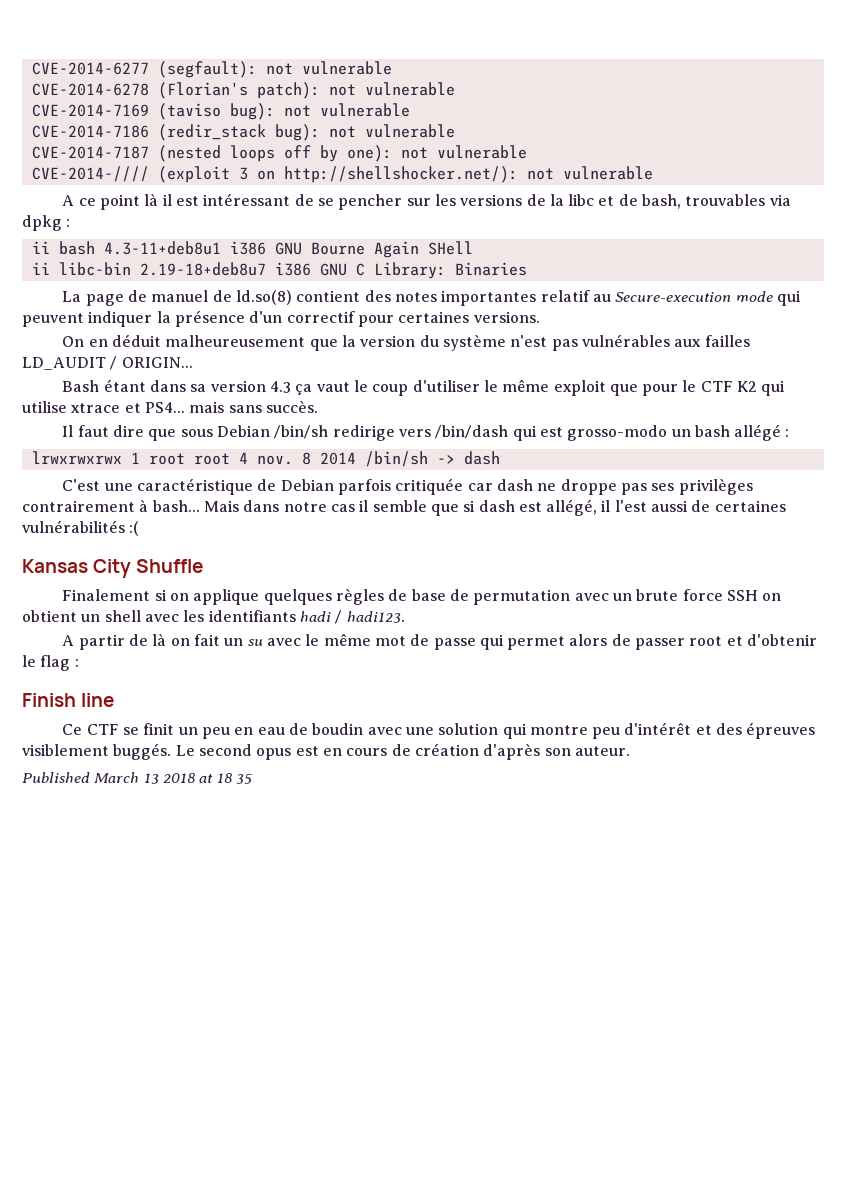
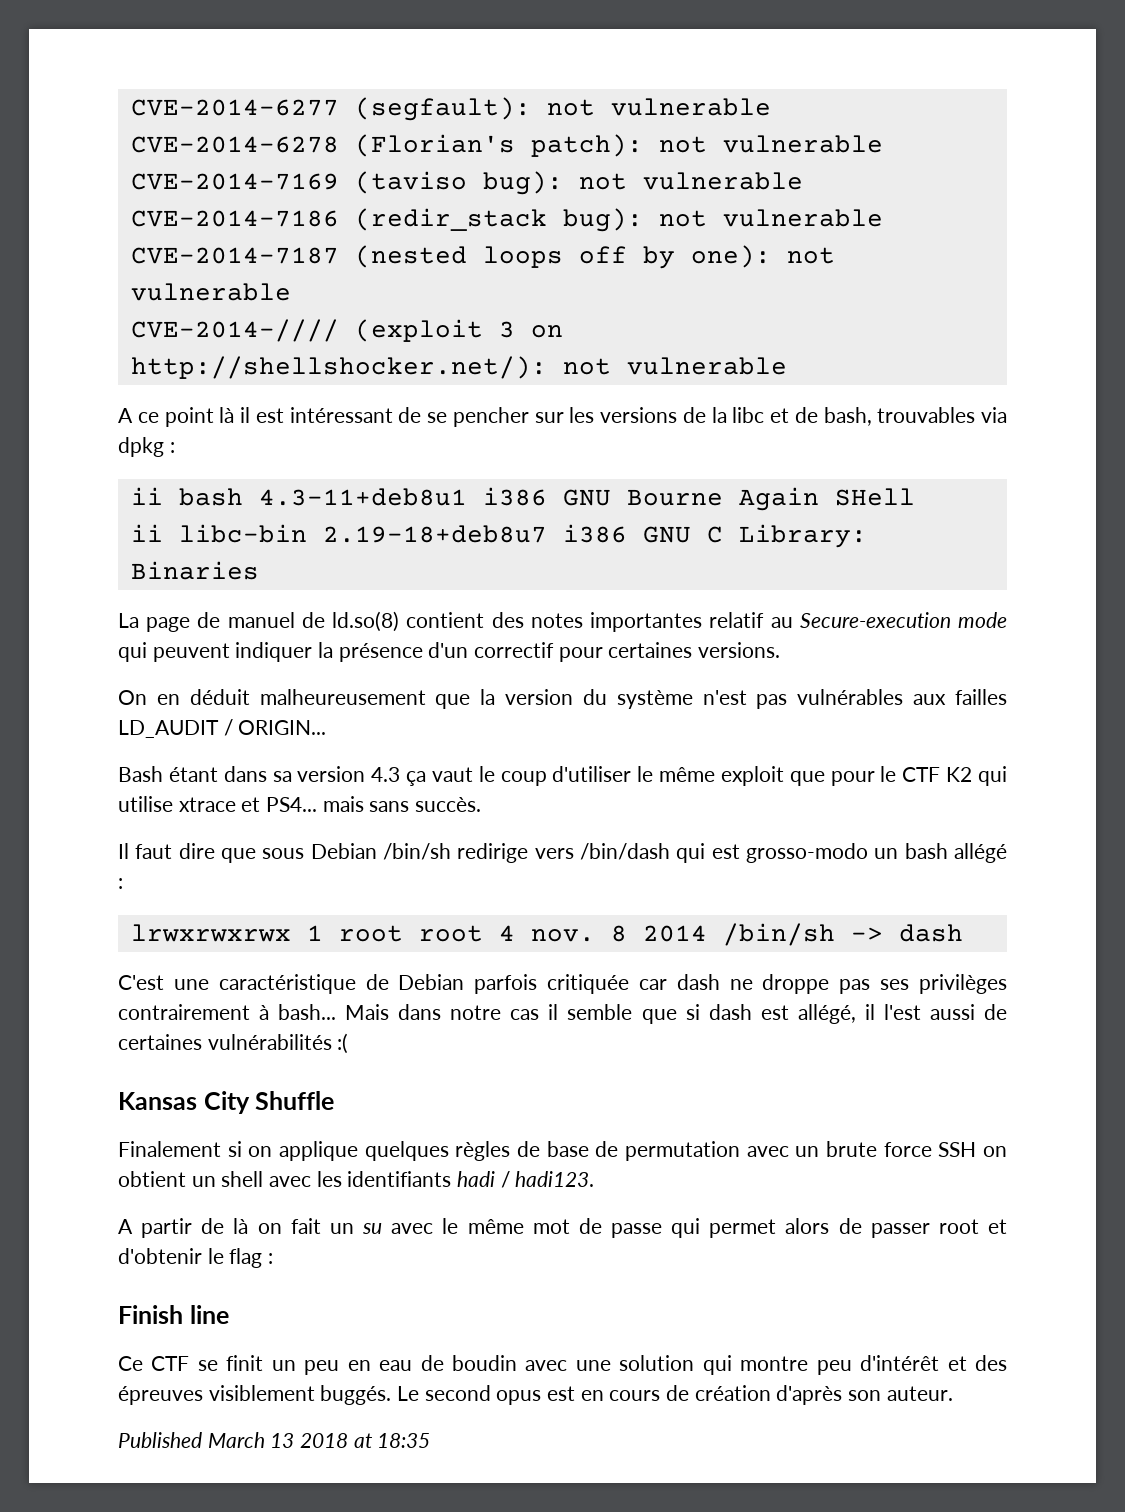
- Published March 13 2018 at 18 35
+ Published March 13 2018 at 18:35

